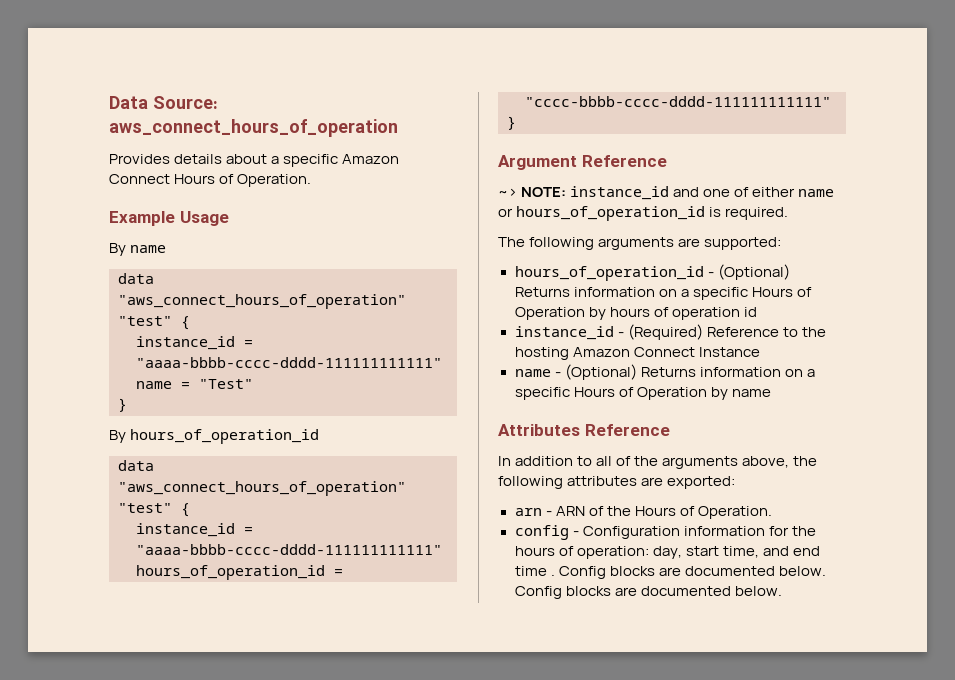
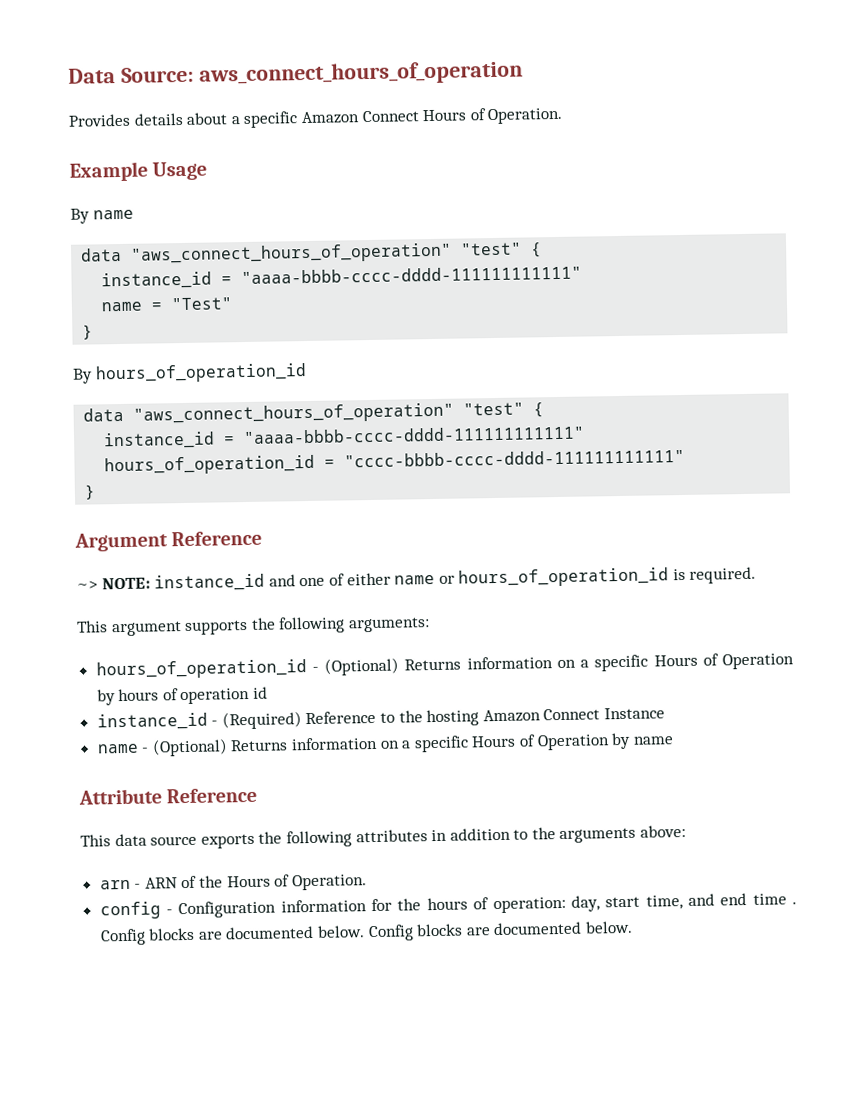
- The following arguments are supported:
+ This argument supports the following arguments:
- Attributes Reference
- In addition to all of the arguments above, the following attributes are exported:
+ Attribute Reference
+ This data source exports the following attributes in addition to the arguments above:

